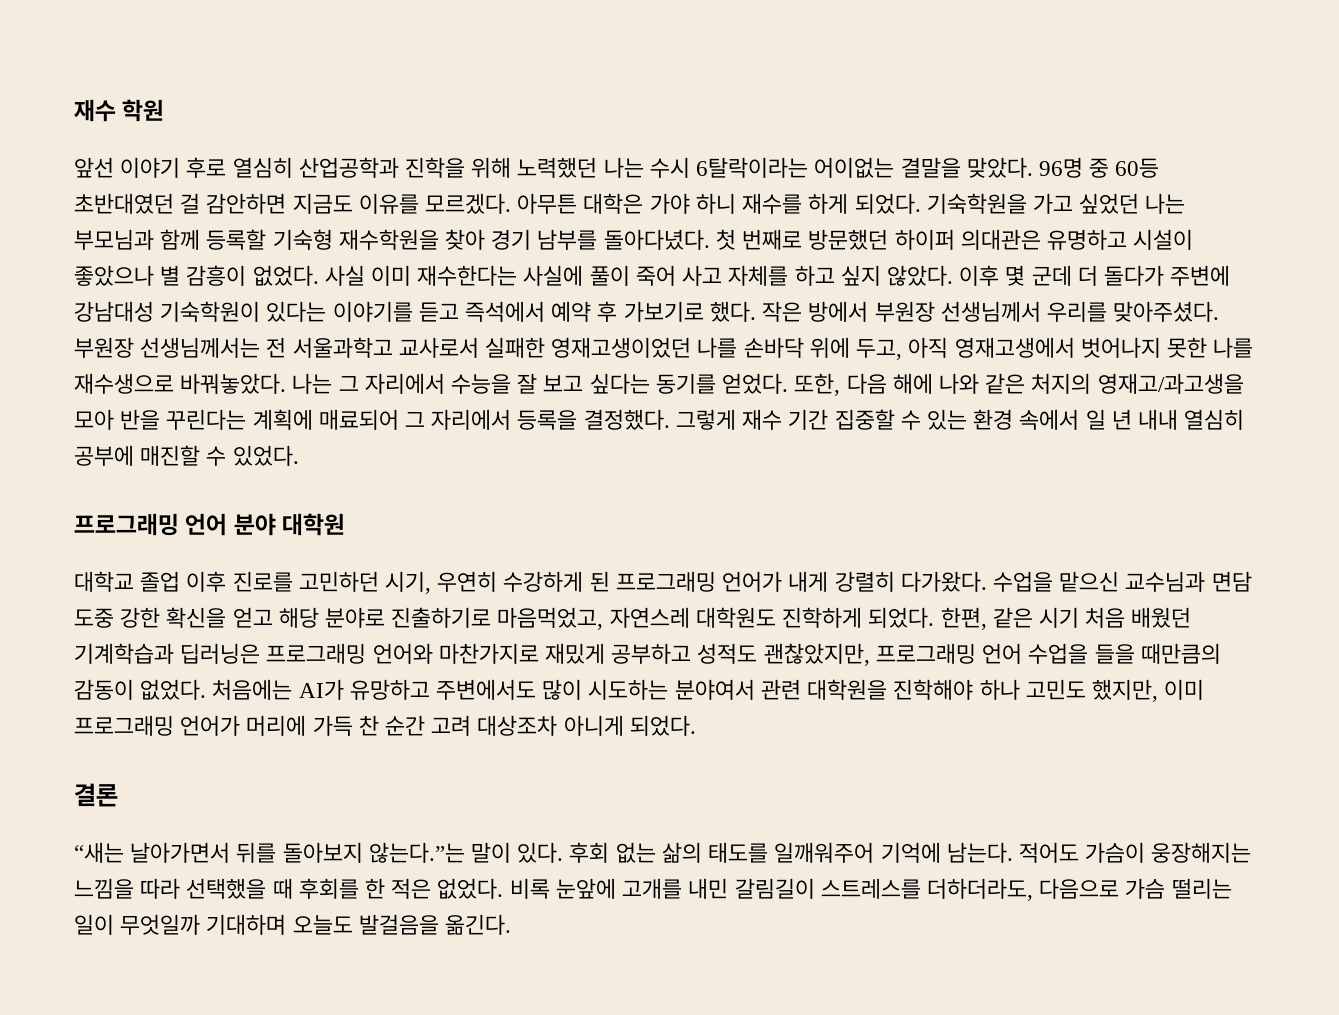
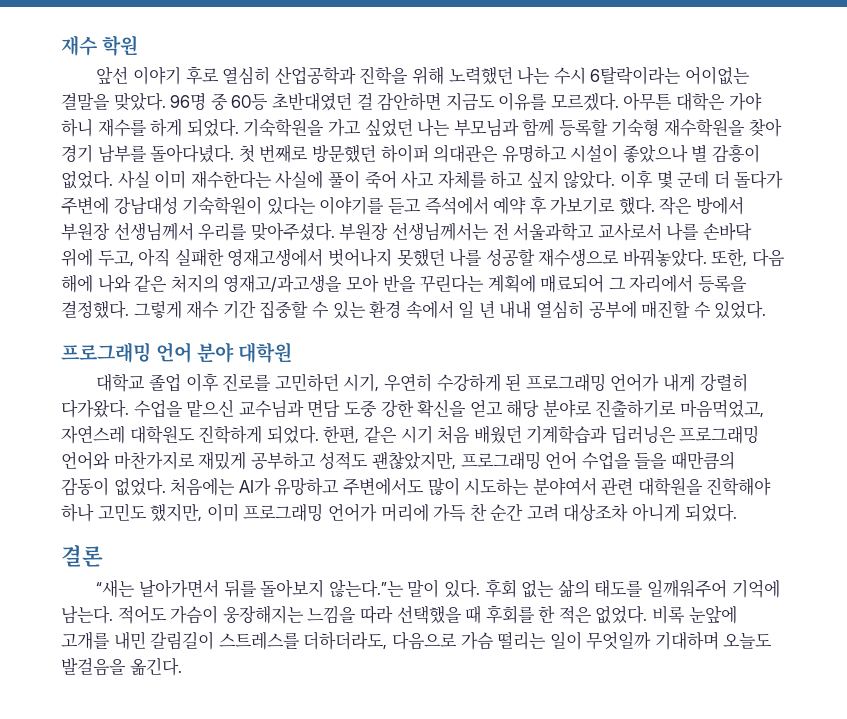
- 부원장 선생님께서는 전 서울과학고 교사로서 실패한 영재고생이었던 나를 손바닥 위에 두고, 아직 영재고생에서 벗어나지 못한 나를 재수생으로 바꿔놓았다. 나는 그 자리에서 수능을 잘 보고 싶다는 동기를 얻었다.
+ 부원장 선생님께서는 전 서울과학고 교사로서 나를 손바닥 위에 두고, 아직 실패한 영재고생에서 벗어나지 못했던 나를 성공할 재수생으로 바꿔놓았다.

